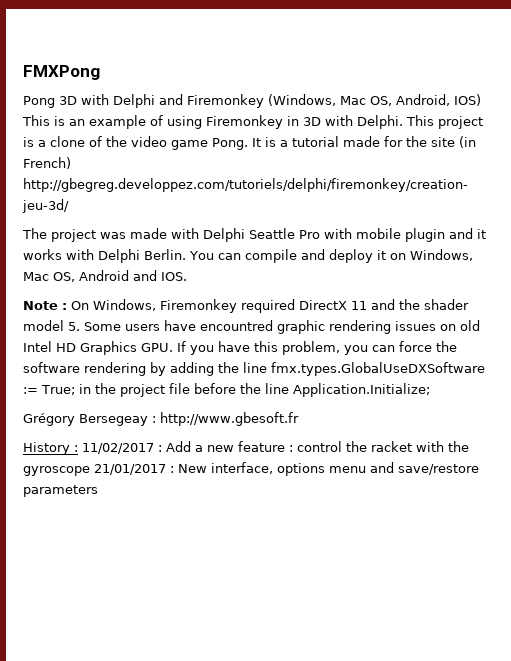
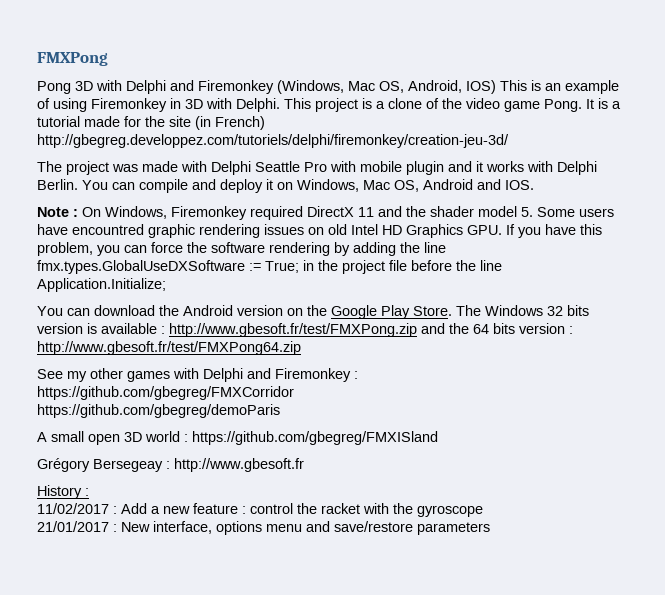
+ You can download the Android version on the Google Play Store. The Windows 32 bits version is available : http://www.gbesoft.fr/test/FMXPong.zip and the 64 bits version : http://www.gbesoft.fr/test/FMXPong64.zip
+ See my other games with Delphi and Firemonkey :
+ https://github.com/gbegreg/FMXCorridor
+ https://github.com/gbegreg/demoParis
+ A small open 3D world : https://github.com/gbegreg/FMXISland
- History : 11/02/2017 : Add a new feature : control the racket with the gyroscope 21/01/2017 : New interface, options menu and save/restore parameters
+ History :
+ 11/02/2017 : Add a new feature : control the racket with the gyroscope
+ 21/01/2017 : New interface, options menu and save/restore parameters

